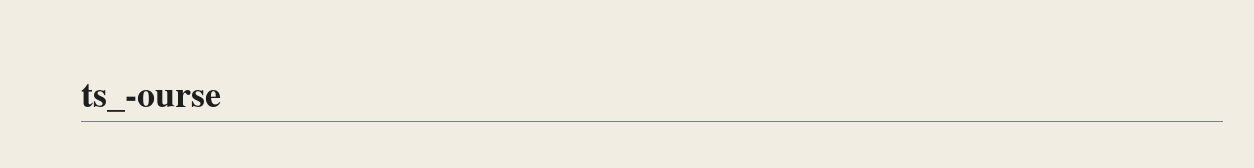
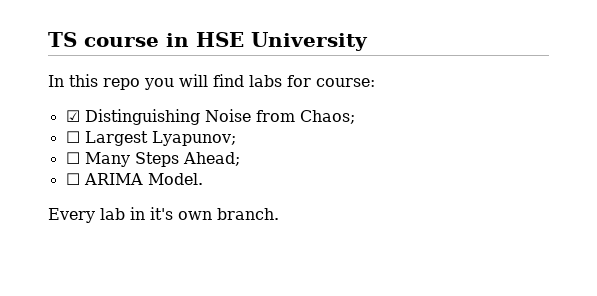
- ts_-ourse
+ TS course in HSE University
+ In this repo you will find labs for course:
+ ☑ Distinguishing Noise from Chaos;
+ ☐ Largest Lyapunov;
+ ☐ Many Steps Ahead;
+ ☐ ARIMA Model.
+ Every lab in it's own branch.

